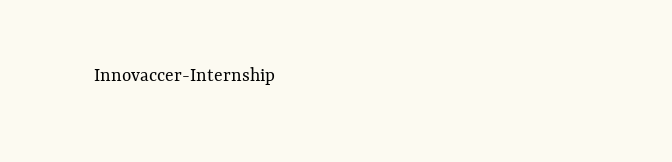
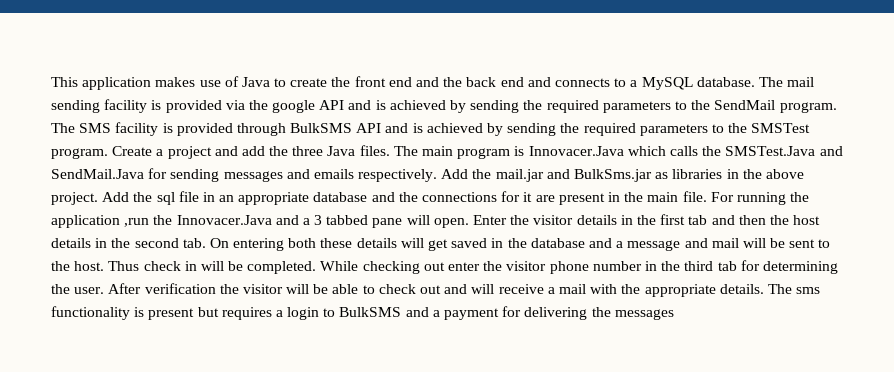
- Innovaccer-Internship
+ This application makes use of Java to create the front end and the back end and connects to a MySQL database. The mail sending facility is provided via the google API and is achieved by sending the required parameters to the SendMail program. The SMS facility is provided through BulkSMS API and is achieved by sending the required parameters to the SMSTest program. Create a project and add the three Java files. The main program is Innovacer.Java which calls the SMSTest.Java and SendMail.Java for sending messages and emails respectively. Add the mail.jar and BulkSms.jar as libraries in the above project. Add the sql file in an appropriate database and the connections for it are present in the main file. For running the application ,run the Innovacer.Java and a 3 tabbed pane will open. Enter the visitor details in the first tab and then the host details in the second tab. On entering both these details will get saved in the database and a message and mail will be sent to the host. Thus check in will be completed. While checking out enter the visitor phone number in the third tab for determining the user. After verification the visitor will be able to check out and will receive a mail with the appropriate details. The sms functionality is present but requires a login to BulkSMS and a payment for delivering the messages

